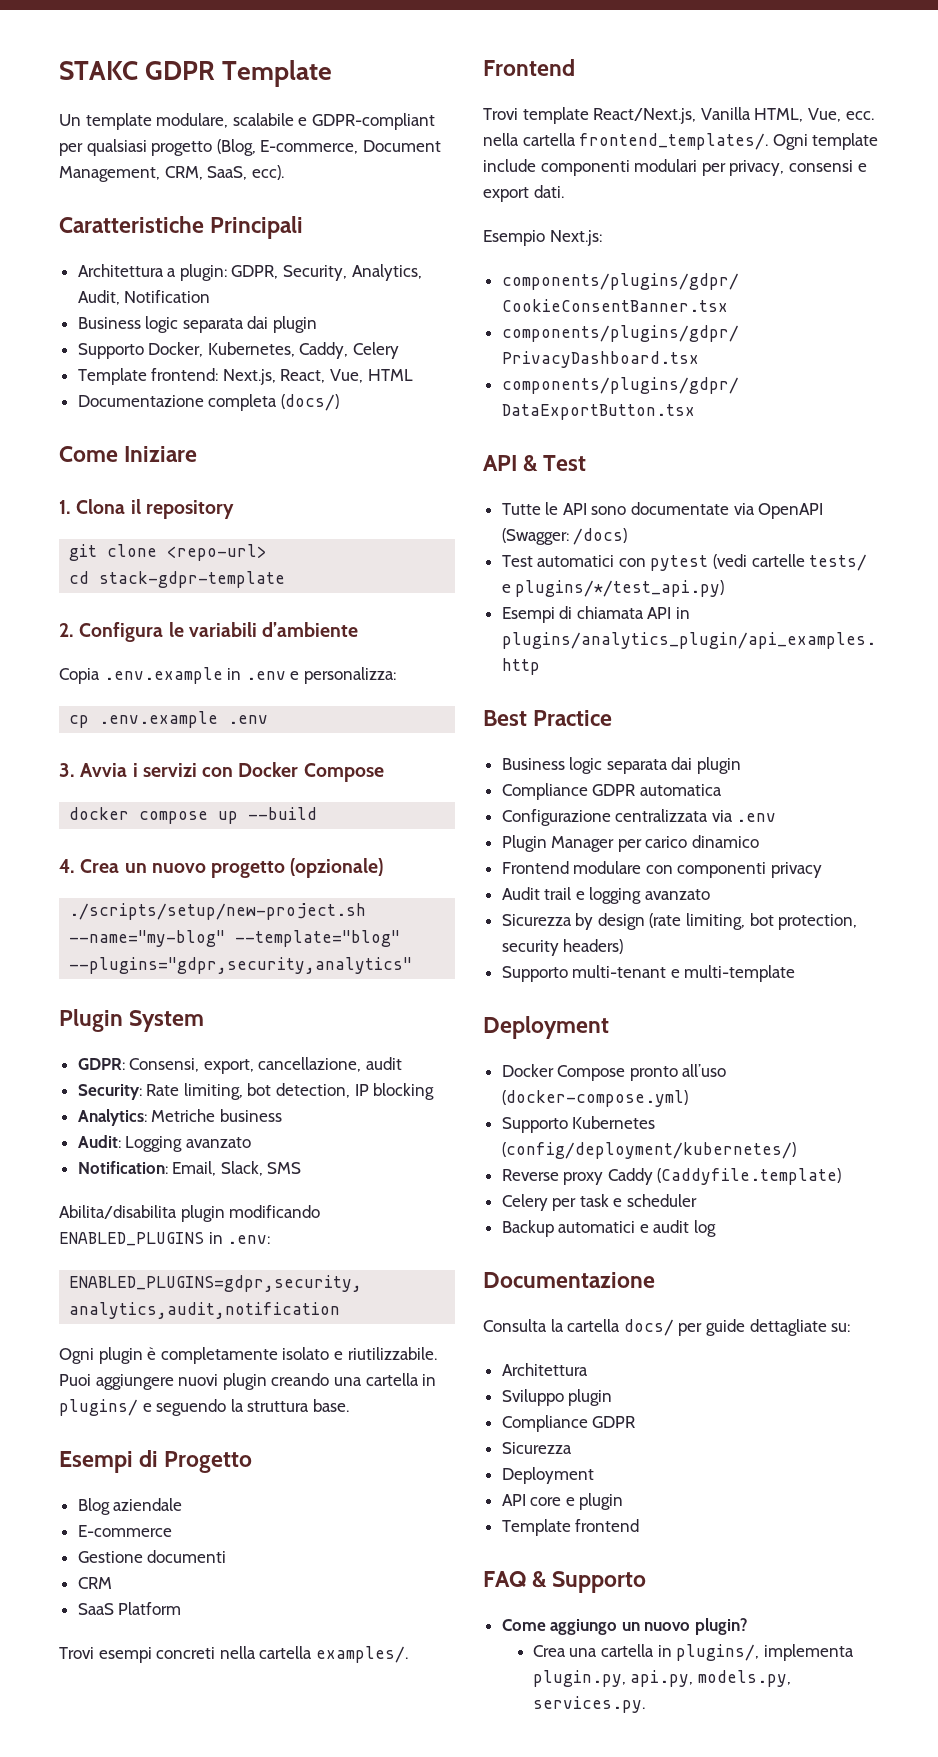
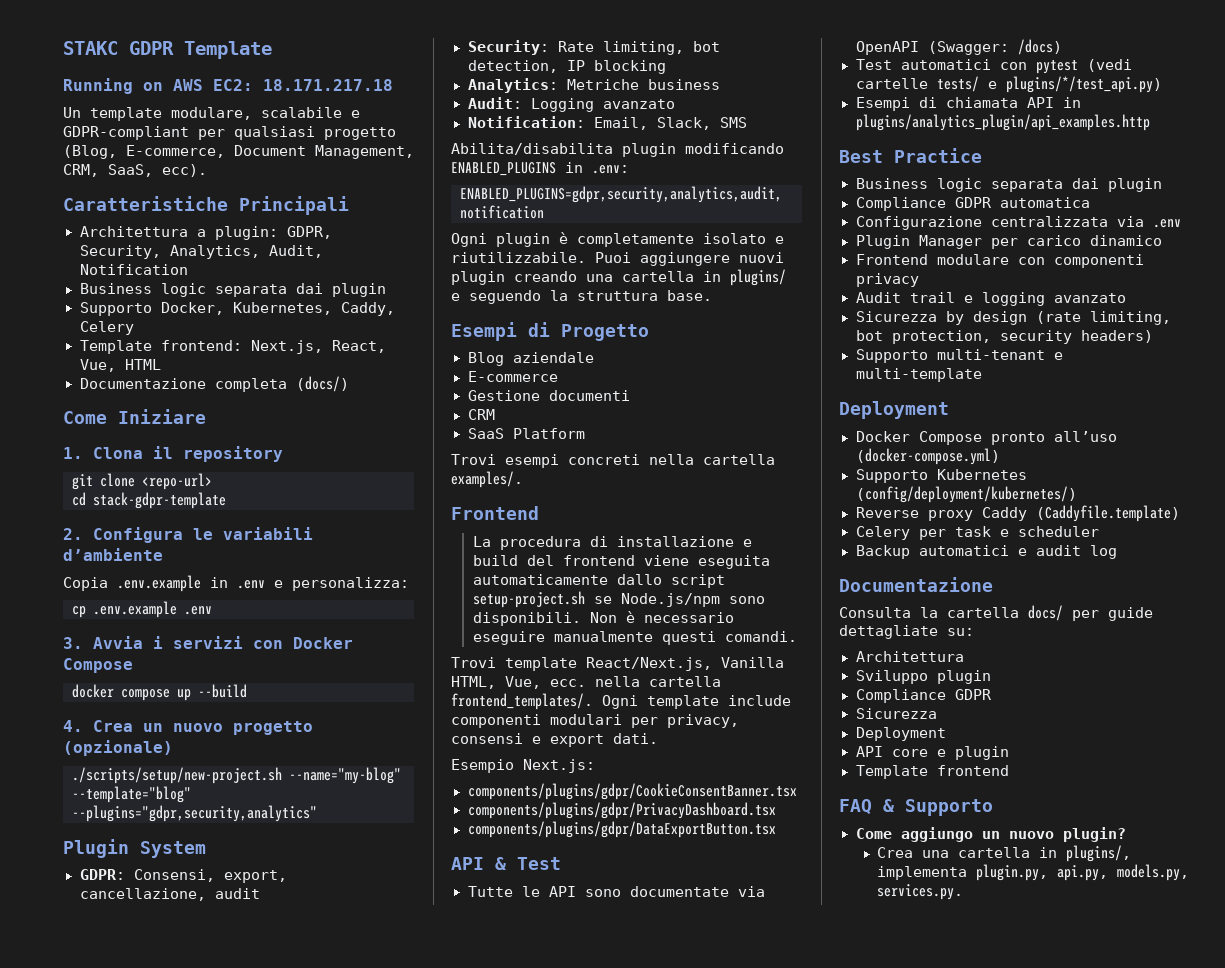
+ Running on AWS EC2: 18.171.217.18
+ La procedura di installazione e build del frontend viene eseguita automaticamente dallo script setup-project.sh se Node.js/npm sono disponibili. Non è necessario eseguire manualmente questi comandi.

